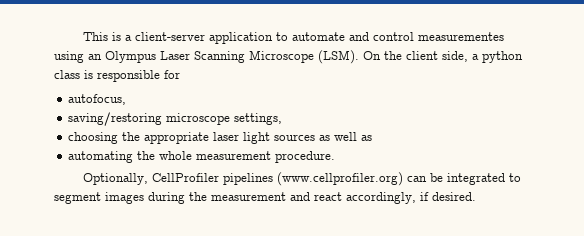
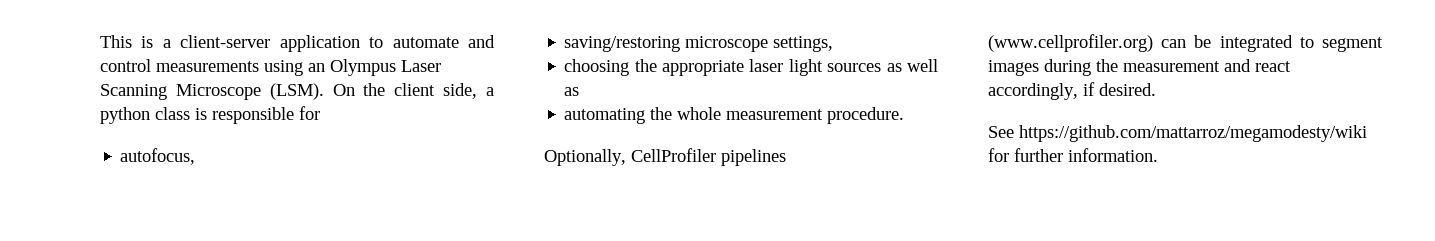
- This is a client-server application to automate and control measurementes using an Olympus Laser Scanning Microscope (LSM).
+ This is a client-server application to automate and control measurements using an Olympus Laser Scanning Microscope (LSM).
+ See https://github.com/mattarroz/megamodesty/wiki for further information.

